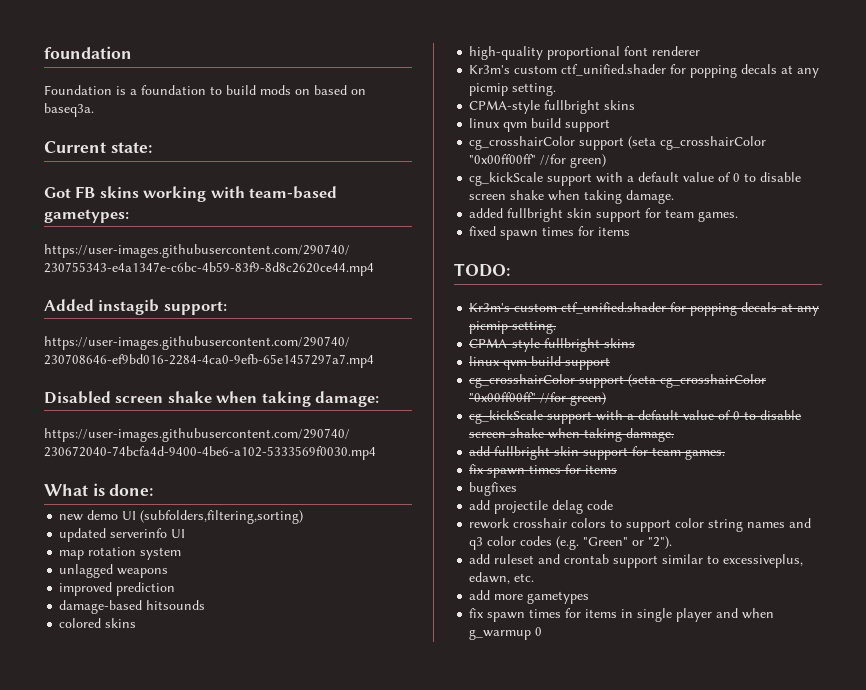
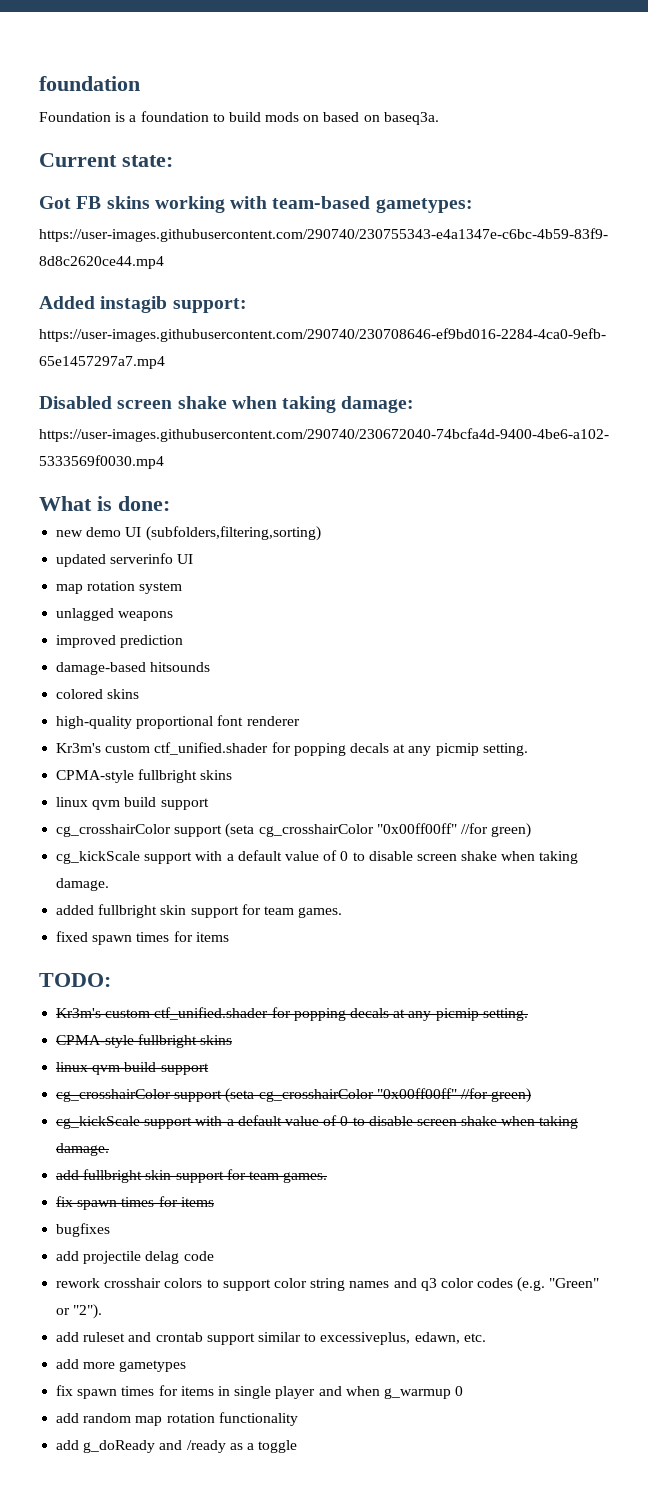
+ add random map rotation functionality
+ add g_doReady and /ready as a toggle

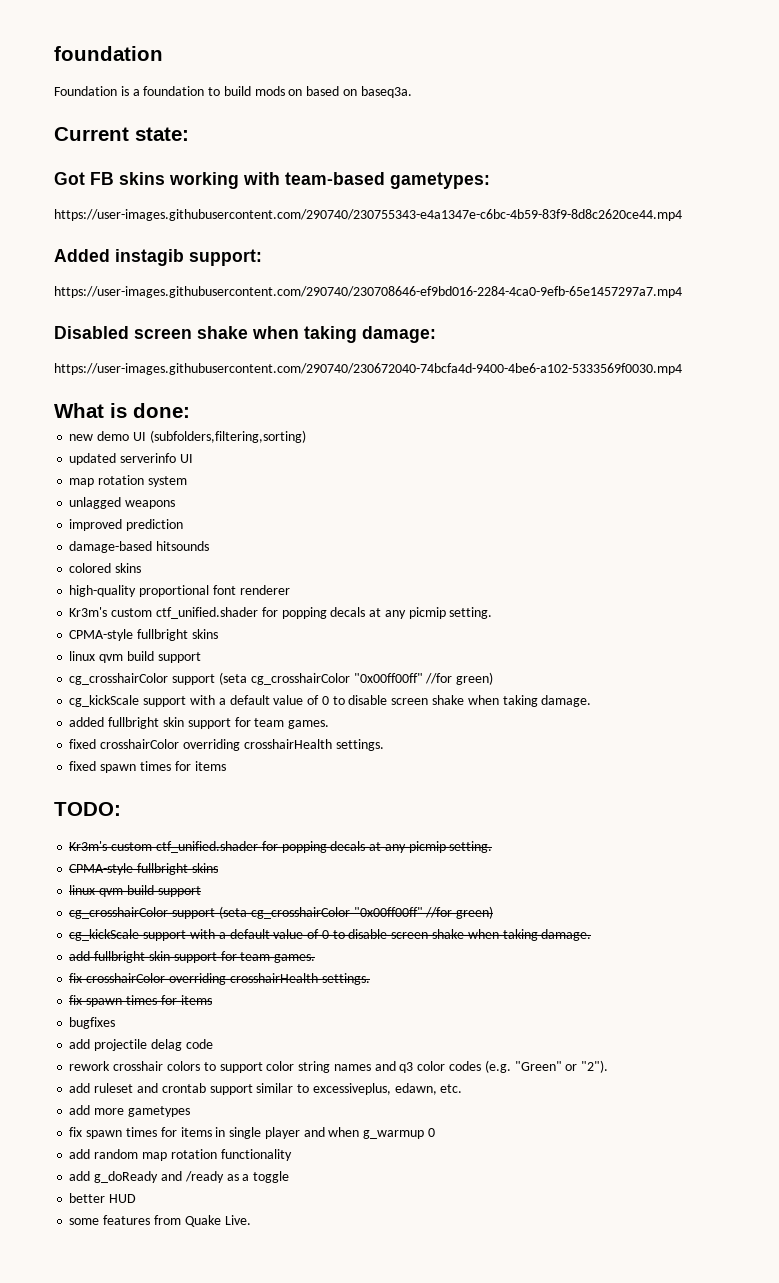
+ fixed crosshairColor overriding crosshairHealth settings.
+ fix crosshairColor overriding crosshairHealth settings.
+ better HUD
+ some features from Quake Live.

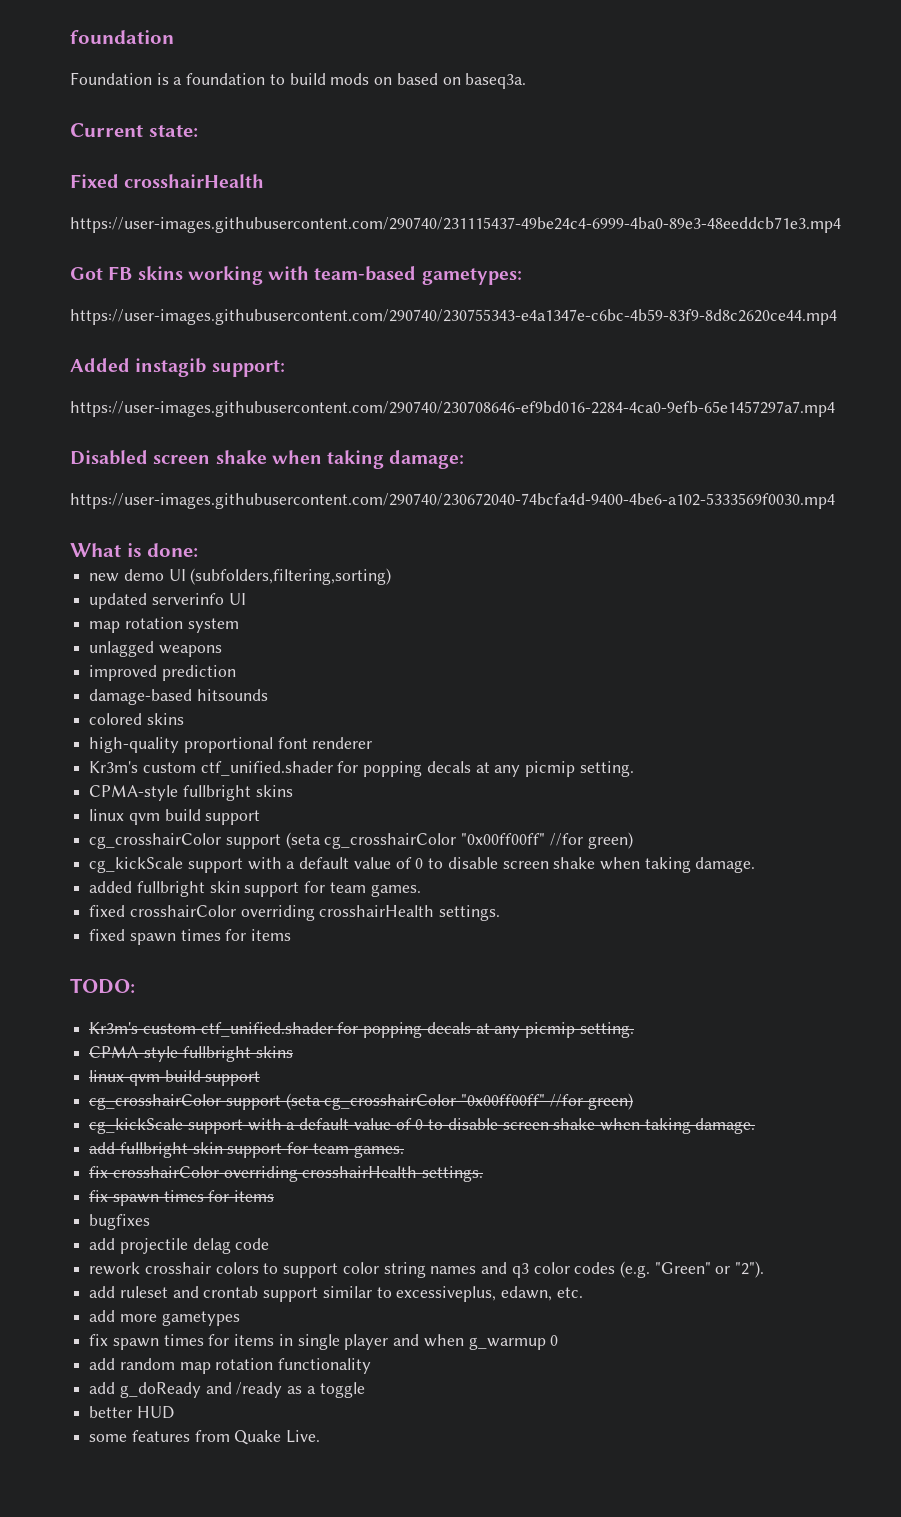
+ Fixed crosshairHealth
+ https://user-images.githubusercontent.com/290740/231115437-49be24c4-6999-4ba0-89e3-48eeddcb71e3.mp4

